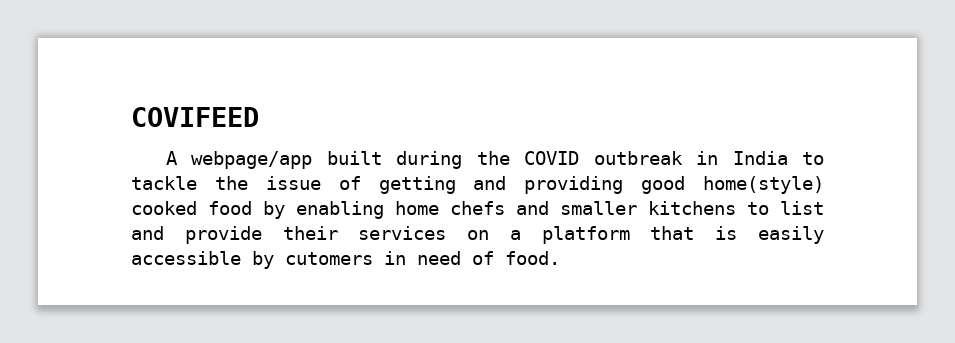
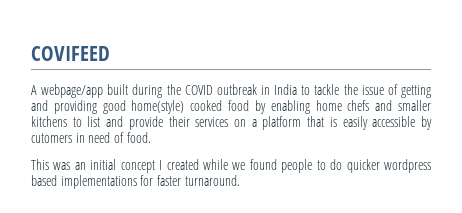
+ This was an initial concept I created while we found people to do quicker wordpress based implementations for faster turnaround.

